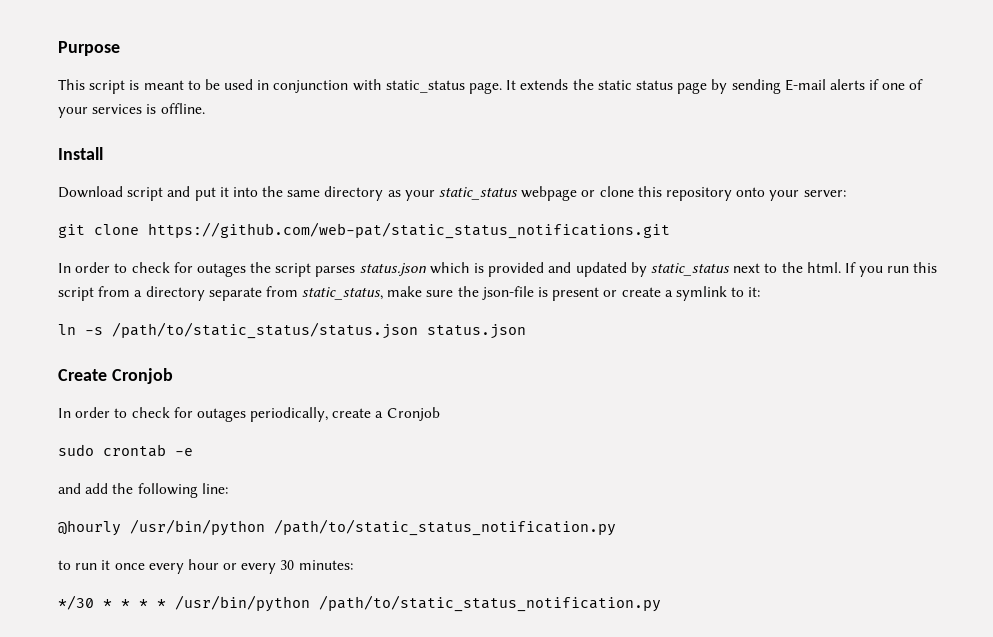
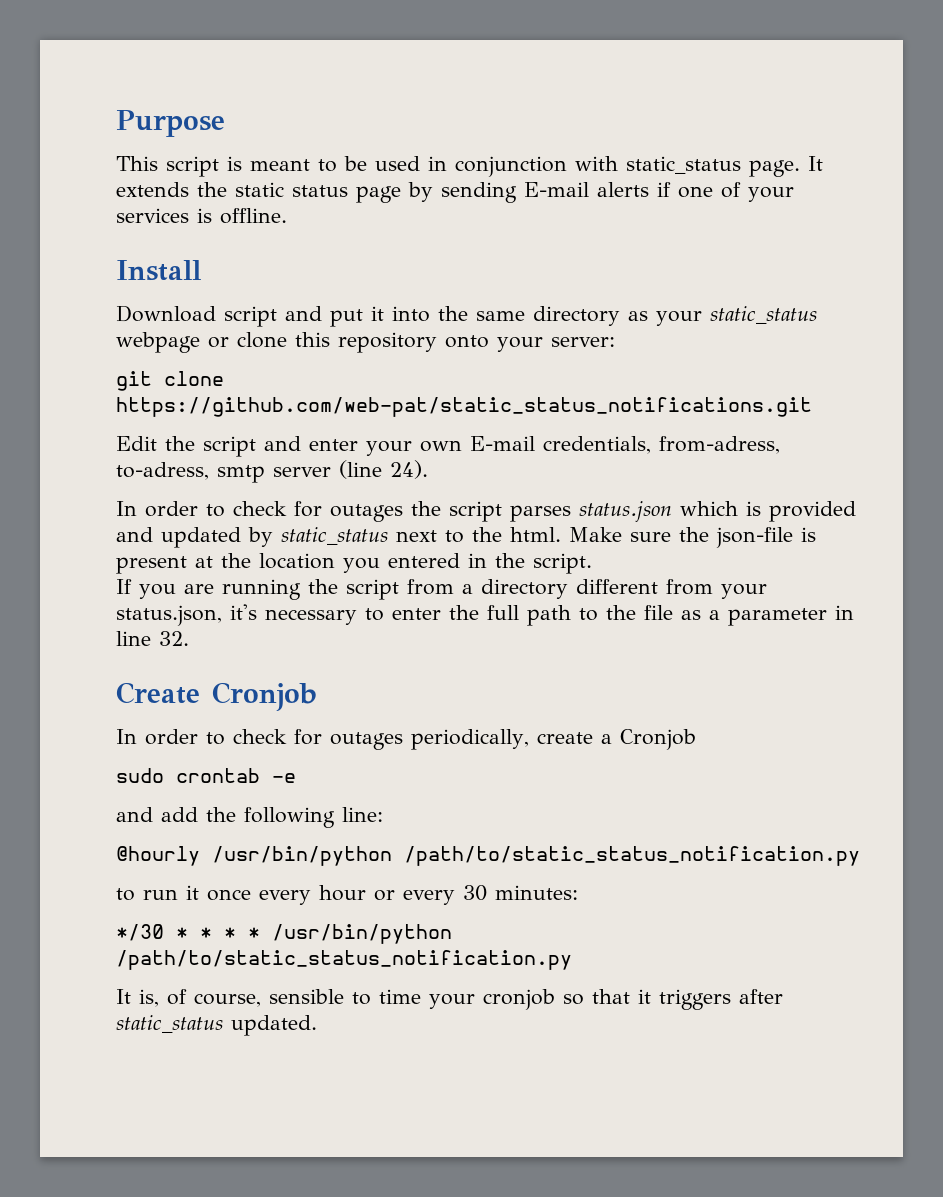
+ Edit the script and enter your own E-mail credentials, from-adress, to-adress, smtp server (line 24).
- If you run this script from a directory separate from static_status, make sure the json-file is present or create a symlink to it:
- ln -s /path/to/static_status/status.json status.json
+ Make sure the json-file is present at the location you entered in the script.
+ If you are running the script from a directory different from your status.json, it's necessary to enter the full path to the file as a parameter in line 32.
+ It is, of course, sensible to time your cronjob so that it triggers after static_status updated.

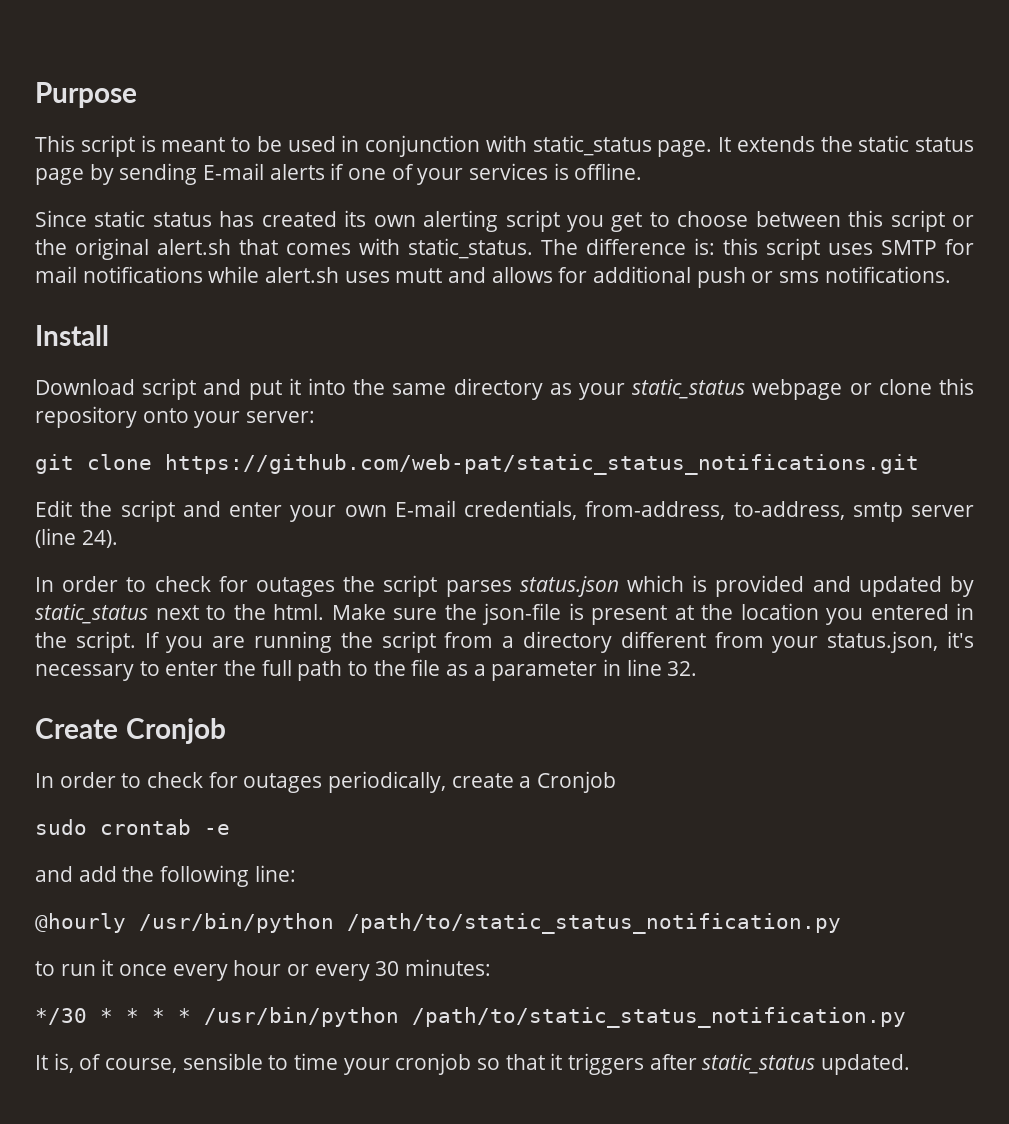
+ Since static status has created its own alerting script you get to choose between this script or the original alert.sh that comes with static_status. The difference is: this script uses SMTP for mail notifications while alert.sh uses mutt and allows for additional push or sms notifications.
- Edit the script and enter your own E-mail credentials, from-adress, to-adress, smtp server (line 24).
+ Edit the script and enter your own E-mail credentials, from-address, to-address, smtp server (line 24).
- Make sure the json-file is present at the location you entered in the script.
- If you are running the script from a directory different from your status.json, it's necessary to enter the full path to the file as a parameter in line 32.
+ Make sure the json-file is present at the location you entered in the script. If you are running the script from a directory different from your status.json, it's necessary to enter the full path to the file as a parameter in line 32.

